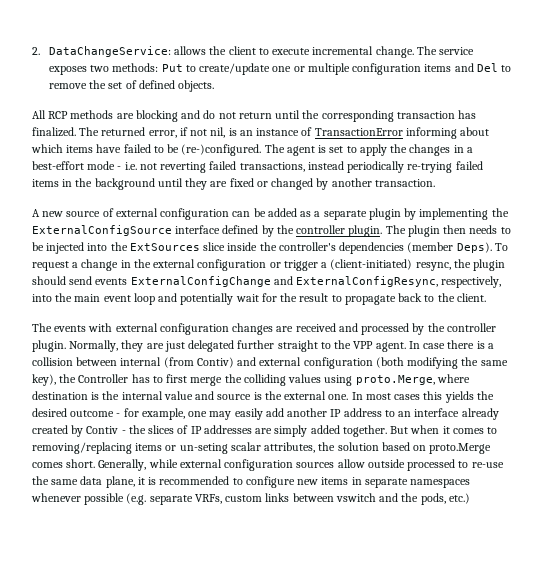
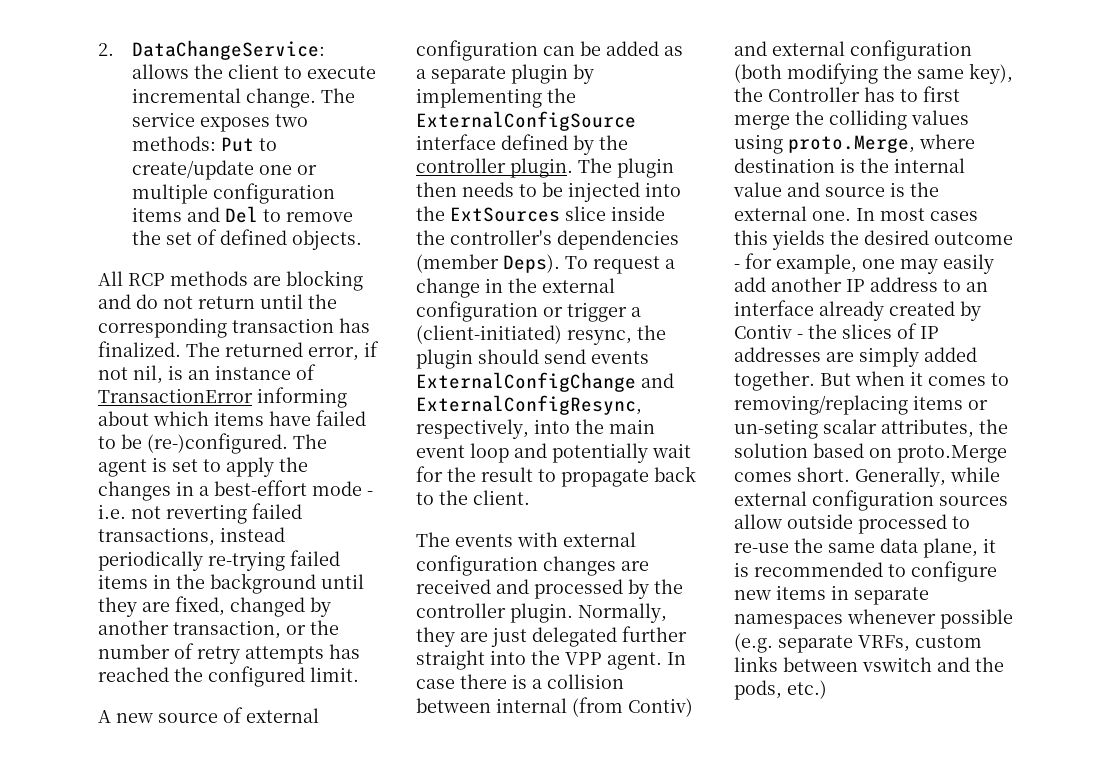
- The agent is set to apply the changes in a best-effort mode - i.e. not reverting failed transactions, instead periodically re-trying failed items in the background until they are fixed or changed by another transaction.
+ The agent is set to apply the changes in a best-effort mode - i.e. not reverting failed transactions, instead periodically re-trying failed items in the background until they are fixed, changed by another transaction, or the number of retry attempts has reached the configured limit.
- Normally, they are just delegated further straight to the VPP agent.
+ Normally, they are just delegated further straight into the VPP agent.

